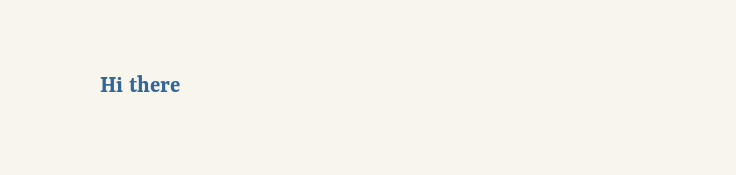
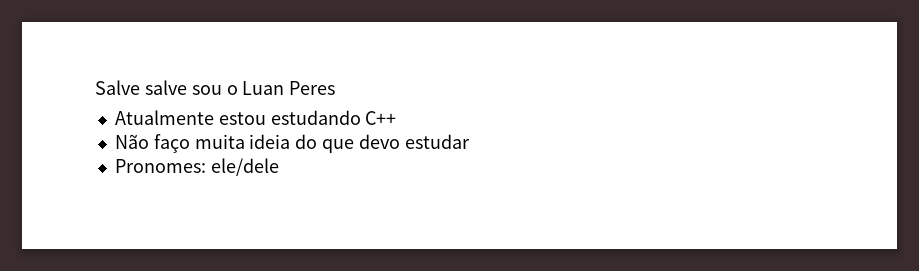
- Hi there
+ Salve salve sou o Luan Peres
+ Atualmente estou estudando C++
+ Não faço muita ideia do que devo estudar
+ Pronomes: ele/dele

